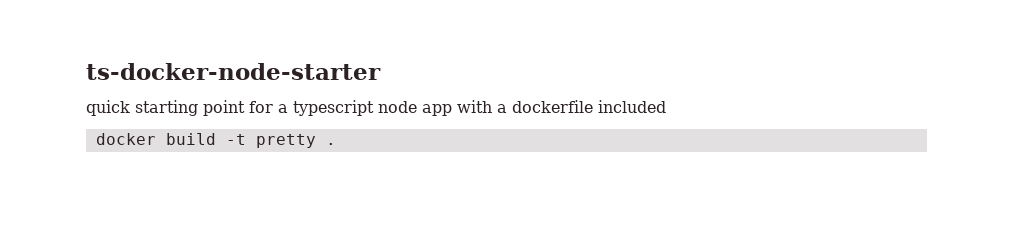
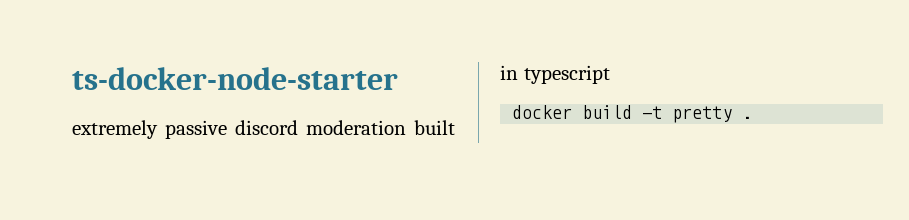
- quick starting point for a typescript node app with a dockerfile included
+ extremely passive discord moderation built in typescript

